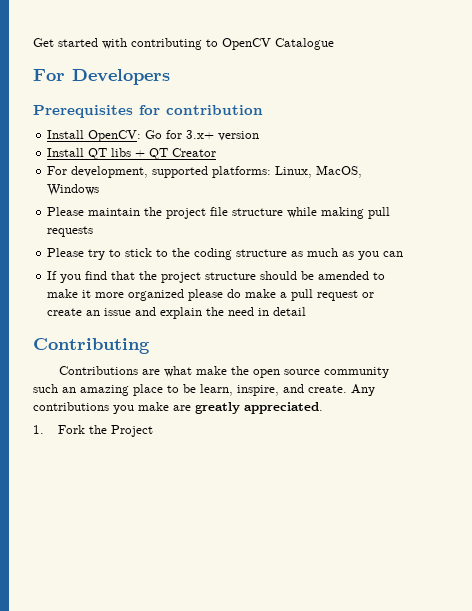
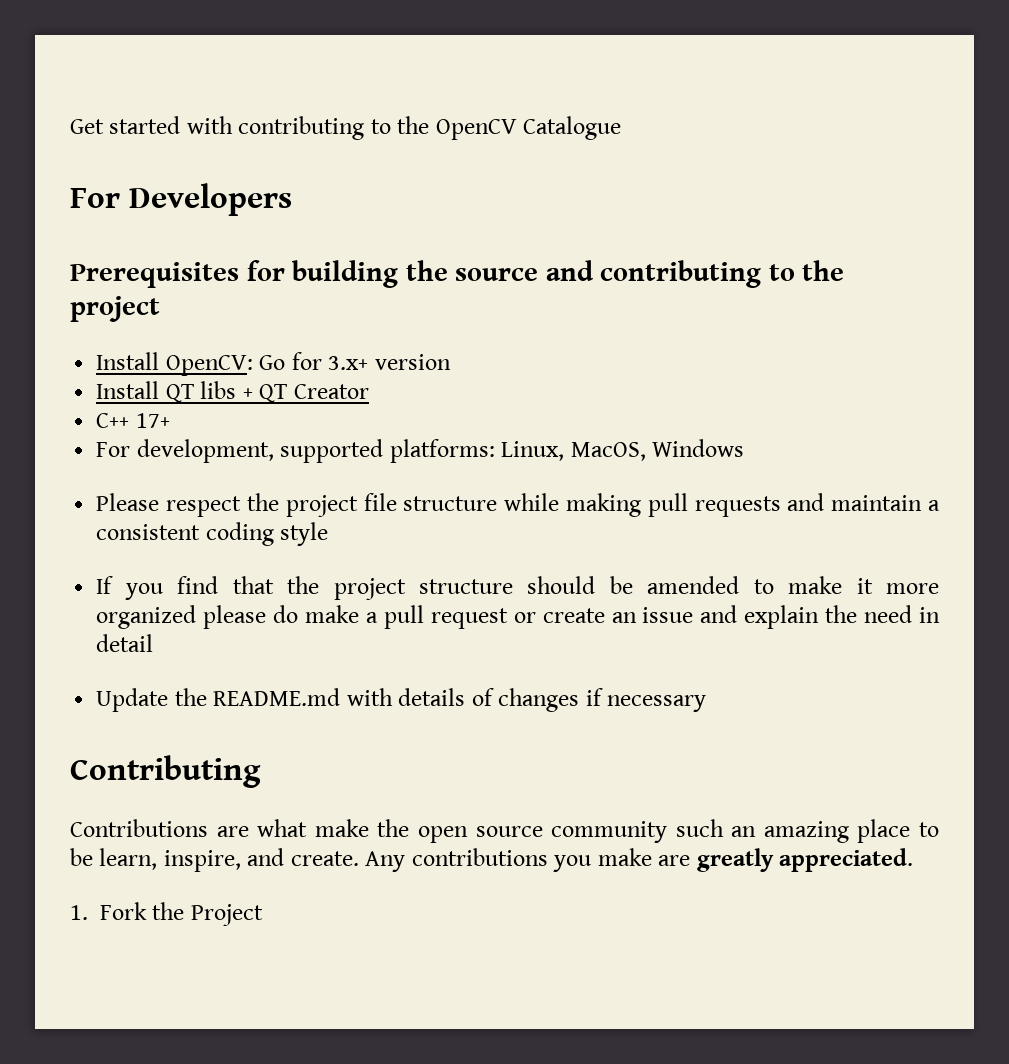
- Get started with contributing to OpenCV Catalogue
+ Get started with contributing to the OpenCV Catalogue
- Prerequisites for contribution
+ Prerequisites for building the source and contributing to the project
+ C++ 17+
- Please maintain the project file structure while making pull requests
- Please try to stick to the coding structure as much as you can
+ Please respect the project file structure while making pull requests and maintain a consistent coding style
+ Update the README.md with details of changes if necessary

